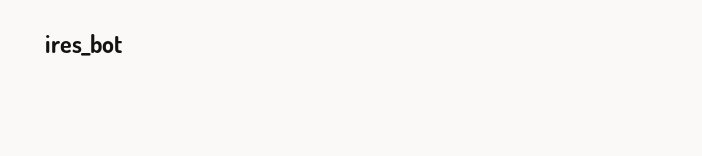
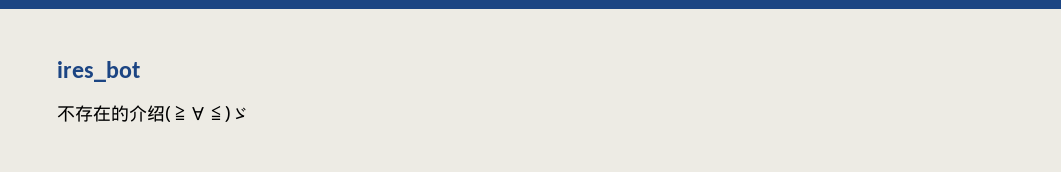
+ 不存在的介绍(≧∀≦)ゞ

